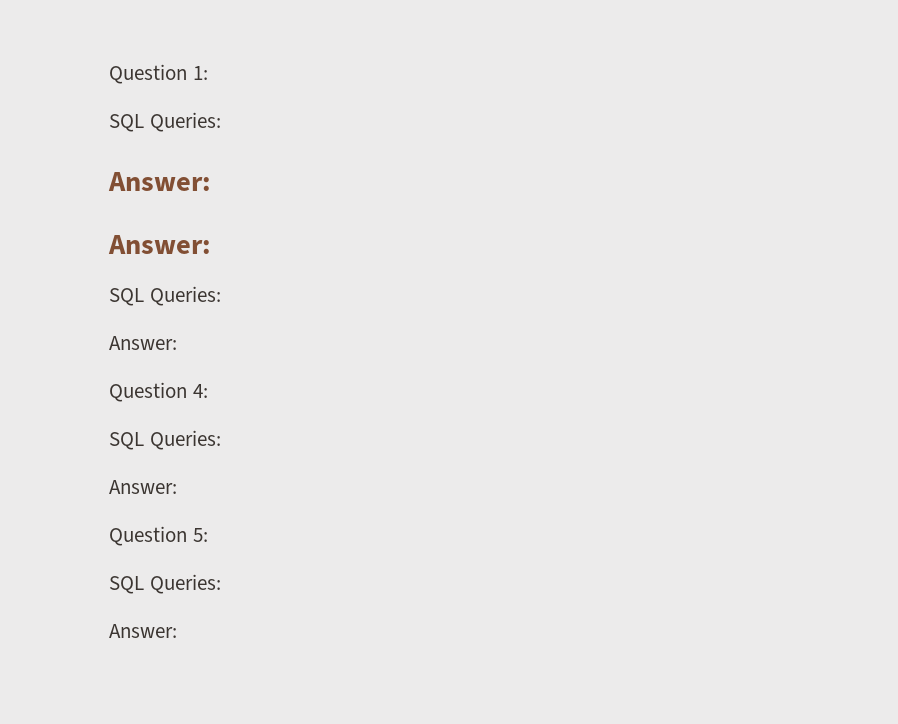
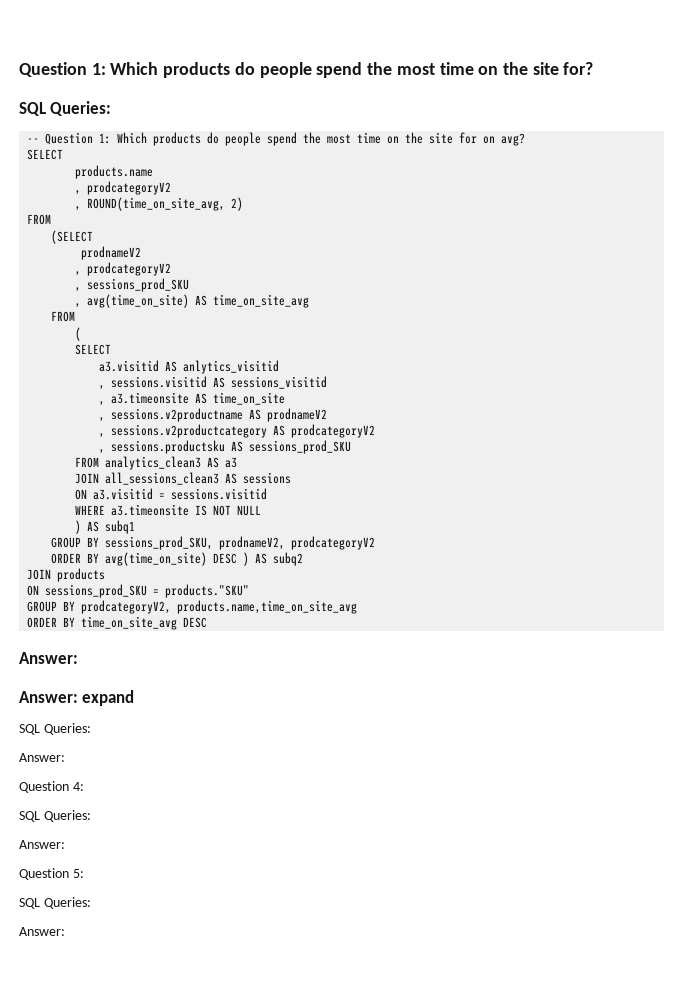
- Question 1:
+ Question 1: Which products do people spend the most time on the site for?
  SQL Queries:
+ -- Question 1: Which products do people spend the most time on the site for on avg?
+ SELECT
+ products.name
+ , prodcategoryV2
+ , ROUND(time_on_site_avg, 2)
+ FROM
+ (SELECT
+ prodnameV2
+ , prodcategoryV2
+ , sessions_prod_SKU
+ , avg(time_on_site) AS time_on_site_avg
+ FROM
+ (
+ SELECT
+ a3.visitid AS anlytics_visitid
+ , sessions.visitid AS sessions_visitid
+ , a3.timeonsite AS time_on_site
+ , sessions.v2productname AS prodnameV2
+ , sessions.v2productcategory AS prodcategoryV2
+ , sessions.productsku AS sessions_prod_SKU
+ FROM analytics_clean3 AS a3
+ JOIN all_sessions_clean3 AS sessions
+ ON a3.visitid = sessions.visitid
+ WHERE a3.timeonsite IS NOT NULL
+ ) AS subq1
+ GROUP BY sessions_prod_SKU, prodnameV2, prodcategoryV2
+ ORDER BY avg(time_on_site) DESC ) AS subq2
+ JOIN products
+ ON sessions_prod_SKU = products."SKU"
+ GROUP BY prodcategoryV2, products.name,time_on_site_avg
+ ORDER BY time_on_site_avg DESC
  Answer:
- Answer:
+ Answer: expand

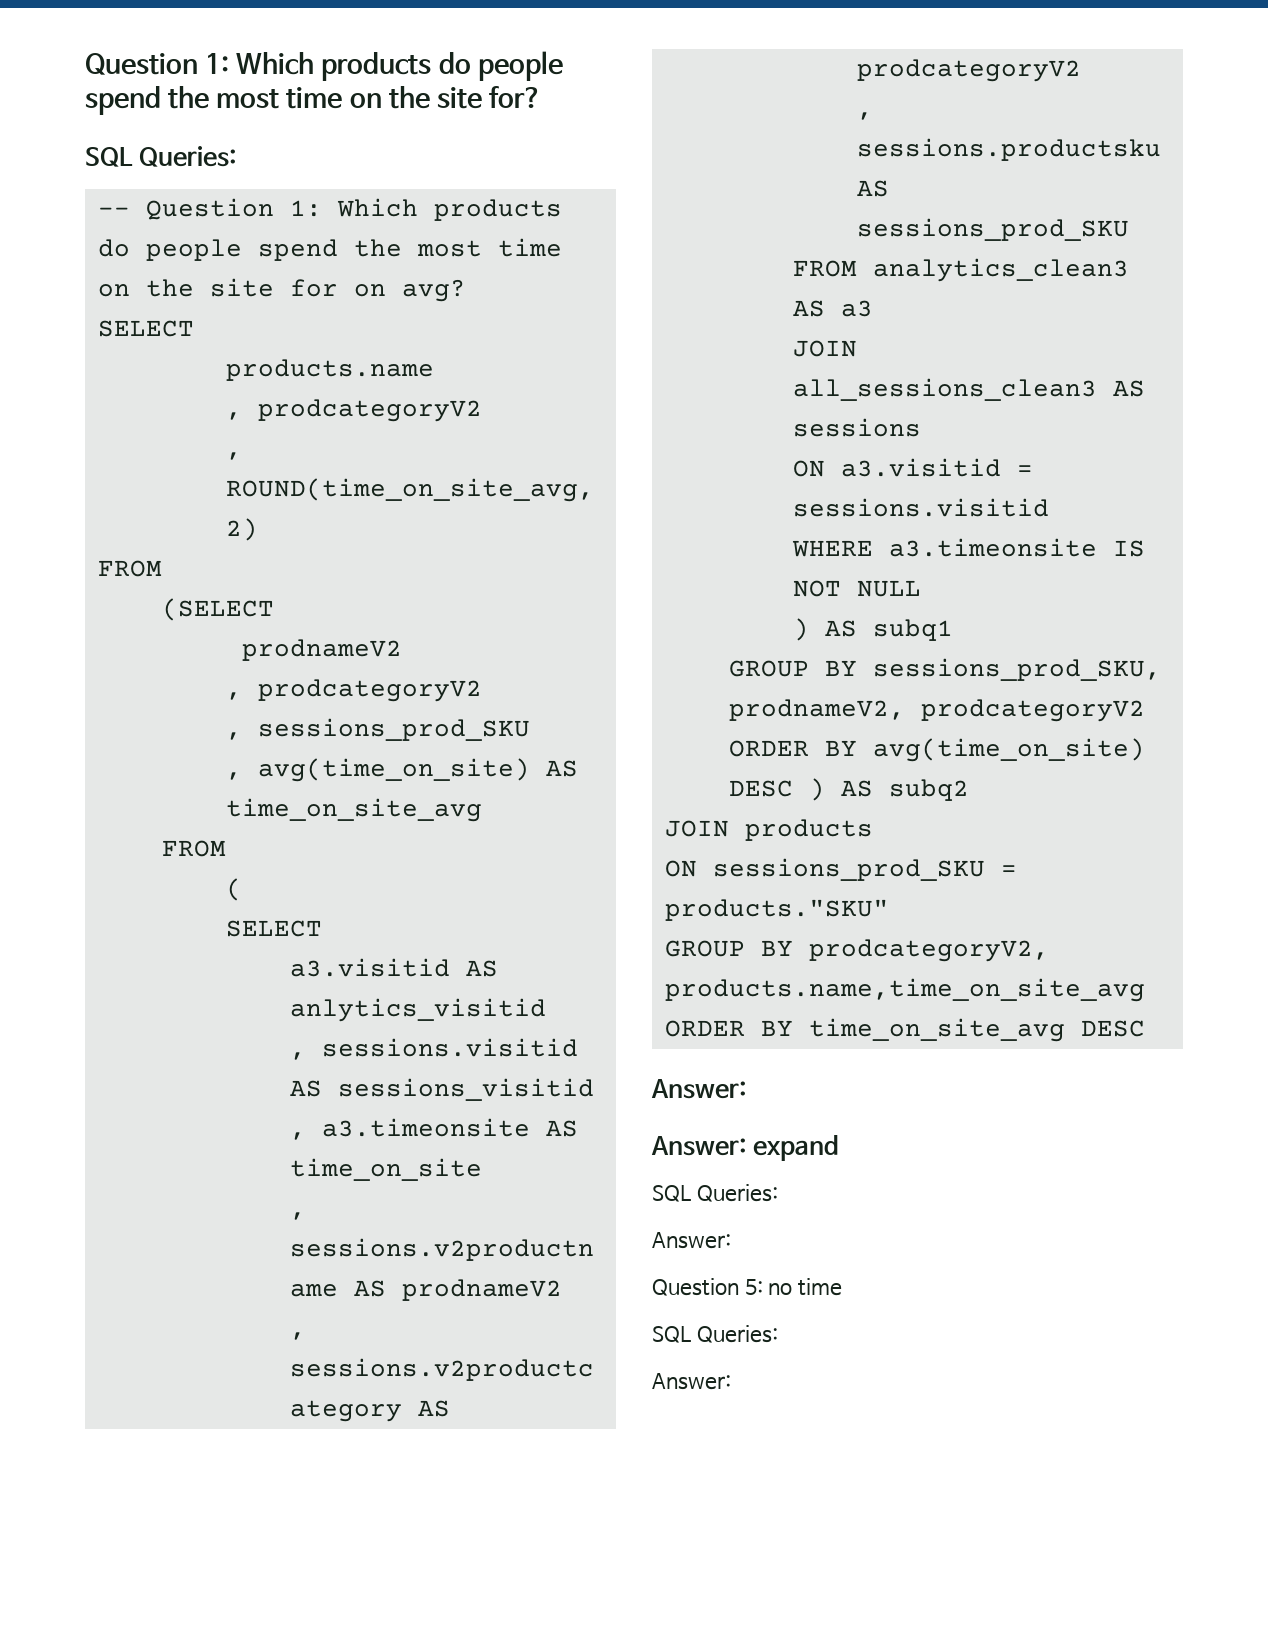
- Question 4:
- SQL Queries:
- Answer:
- Question 5:
+ Question 5: no time

